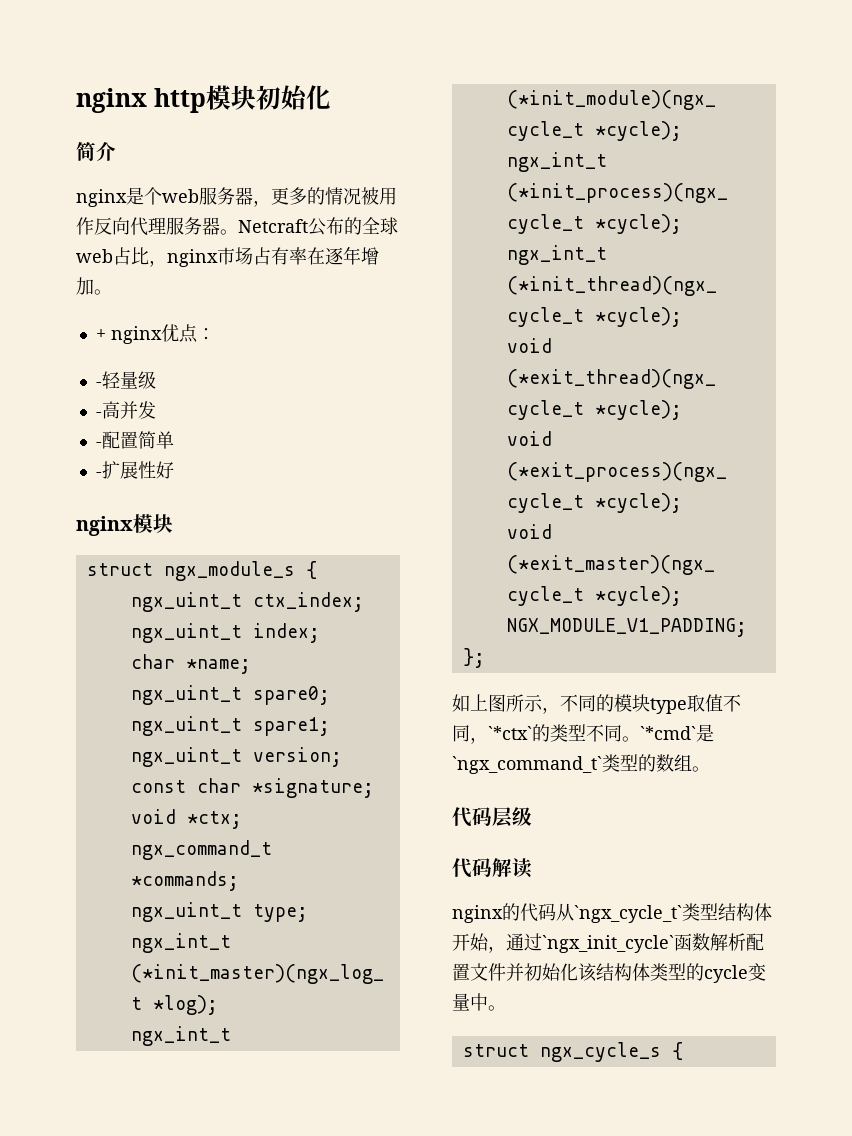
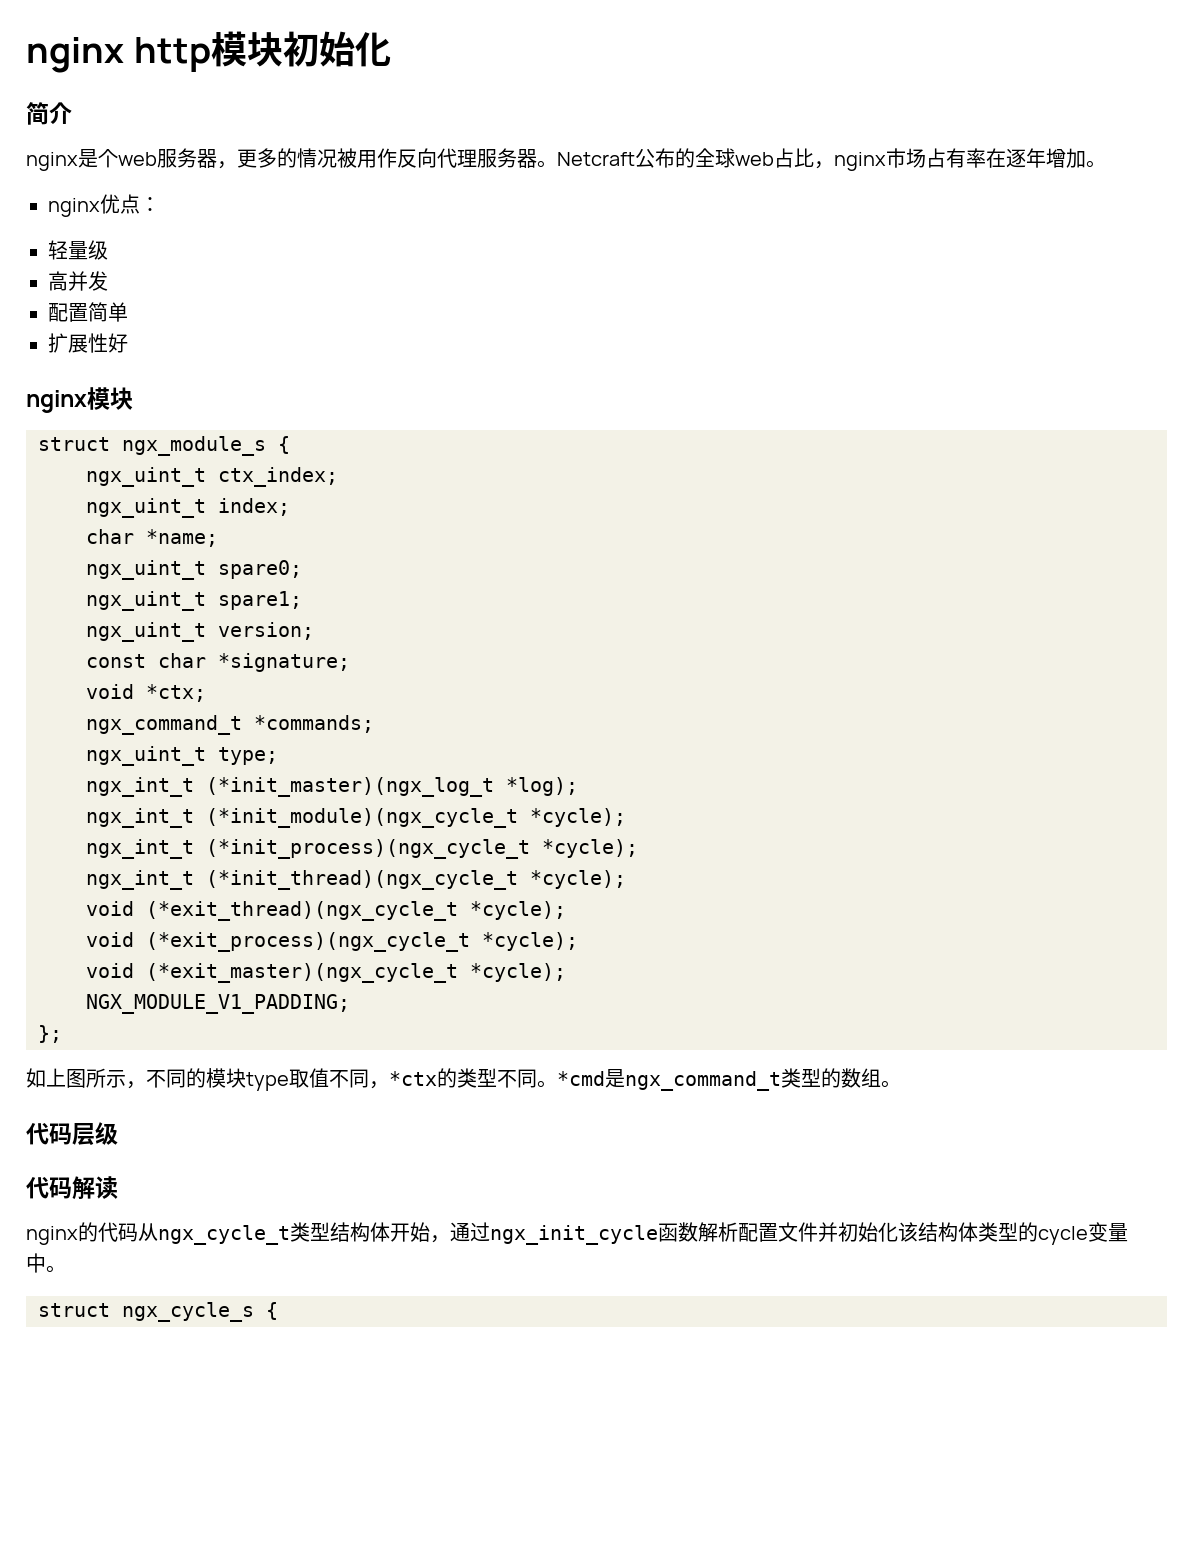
- + nginx优点：
+ nginx优点：
- -轻量级
+ 轻量级
- -高并发
+ 高并发
- -配置简单
+ 配置简单
- -扩展性好
+ 扩展性好
- 如上图所示，不同的模块type取值不同，`*ctx`的类型不同。
+ 如上图所示，不同的模块type取值不同，*ctx的类型不同。
- `*cmd`是`ngx_command_t`类型的数组。
+ *cmd是ngx_command_t类型的数组。
- nginx的代码从`ngx_cycle_t`类型结构体开始，通过`ngx_init_cycle`函数解析配置文件并初始化该结构体类型的cycle变量中。
+ nginx的代码从ngx_cycle_t类型结构体开始，通过ngx_init_cycle函数解析配置文件并初始化该结构体类型的cycle变量中。

